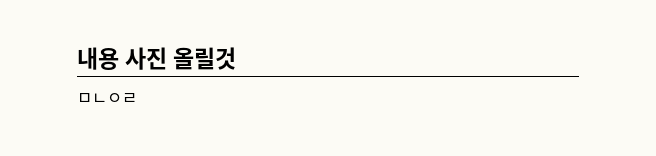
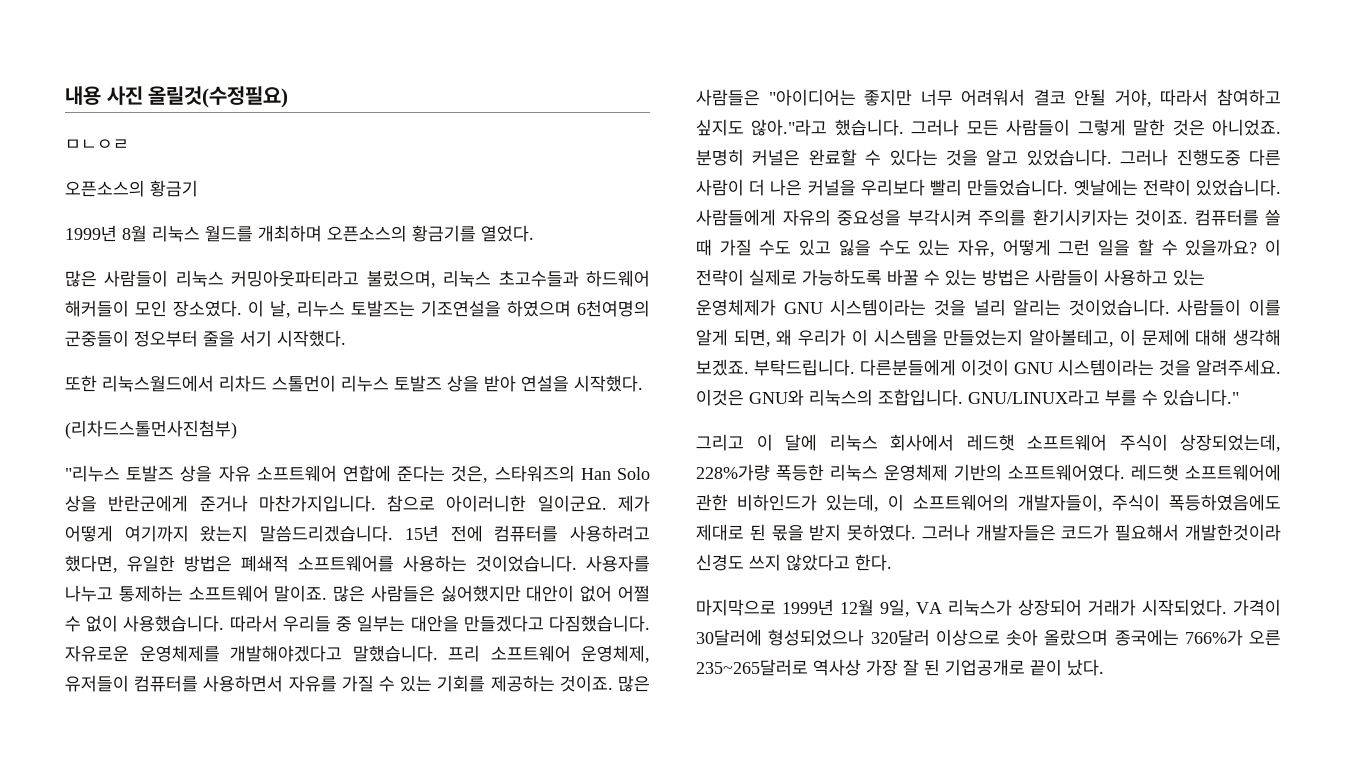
- 내용 사진 올릴것
+ 내용 사진 올릴것(수정필요)
+ 오픈소스의 황금기
+ 1999년 8월 리눅스 월드를 개최하며 오픈소스의 황금기를 열었다.
+ 많은 사람들이 리눅스 커밍아웃파티라고 불렀으며, 리눅스 초고수들과 하드웨어 해커들이 모인 장소였다. 이 날, 리누스 토발즈는 기조연설을 하였으며 6천여명의 군중들이 정오부터 줄을 서기 시작했다.
+ 또한 리눅스월드에서 리차드 스톨먼이 리누스 토발즈 상을 받아 연설을 시작했다.
+ (리차드스톨먼사진첨부)
+ "리누스 토발즈 상을 자유 소프트웨어 연합에 준다는 것은, 스타워즈의 Han Solo 상을 반란군에게 준거나 마찬가지입니다. 참으로 아이러니한 일이군요. 제가 어떻게 여기까지 왔는지 말씀드리겠습니다. 15년 전에 컴퓨터를 사용하려고 했다면, 유일한 방법은 폐쇄적 소프트웨어를 사용하는 것이었습니다. 사용자를 나누고 통제하는 소프트웨어 말이죠. 많은 사람들은 싫어했지만 대안이 없어 어쩔 수 없이 사용했습니다. 따라서 우리들 중 일부는 대안을 만들겠다고 다짐했습니다. 자유로운 운영체제를 개발해야겠다고 말했습니다. 프리 소프트웨어 운영체제, 유저들이 컴퓨터를 사용하면서 자유를 가질 수 있는 기회를 제공하는 것이죠. 많은 사람들은 "아이디어는 좋지만 너무 어려워서 결코 안될 거야, 따라서 참여하고 싶지도 않아."라고 했습니다. 그러나 모든 사람들이 그렇게 말한 것은 아니었죠. 분명히 커널은 완료할 수 있다는 것을 알고 있었습니다. 그러나 진행도중 다른 사람이 더 나은 커널을 우리보다 빨리 만들었습니다. 옛날에는 전략이 있었습니다. 사람들에게 자유의 중요성을 부각시켜 주의를 환기시키자는 것이죠. 컴퓨터를 쓸 때 가질 수도 있고 잃을 수도 있는 자유, 어떻게 그런 일을 할 수 있을까요? 이 전략이 실제로 가능하도록 바꿀 수 있는 방법은 사람들이 사용하고 있는 운영체제가 GNU 시스템이라는 것을 널리 알리는 것이었습니다. 사람들이 이를 알게 되면, 왜 우리가 이 시스템을 만들었는지 알아볼테고, 이 문제에 대해 생각해 보겠죠. 부탁드립니다. 다른분들에게 이것이 GNU 시스템이라는 것을 알려주세요. 이것은 GNU와 리눅스의 조합입니다. GNU/LINUX라고 부를 수 있습니다."
+ 그리고 이 달에 리눅스 회사에서 레드햇 소프트웨어 주식이 상장되었는데, 228%가량 폭등한 리눅스 운영체제 기반의 소프트웨어였다. 레드햇 소프트웨어에 관한 비하인드가 있는데, 이 소프트웨어의 개발자들이, 주식이 폭등하였음에도 제대로 된 몫을 받지 못하였다. 그러나 개발자들은 코드가 필요해서 개발한것이라 신경도 쓰지 않았다고 한다.
+ 마지막으로 1999년 12월 9일, VA 리눅스가 상장되어 거래가 시작되었다. 가격이 30달러에 형성되었으나 320달러 이상으로 솟아 올랐으며 종국에는 766%가 오른 235~265달러로 역사상 가장 잘 된 기업공개로 끝이 났다.

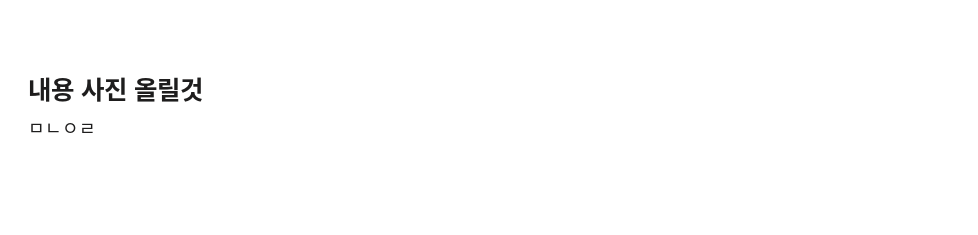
- 내용 사진 올릴것(수정필요)
+ 내용 사진 올릴것
- 오픈소스의 황금기
- 1999년 8월 리눅스 월드를 개최하며 오픈소스의 황금기를 열었다.
- 많은 사람들이 리눅스 커밍아웃파티라고 불렀으며, 리눅스 초고수들과 하드웨어 해커들이 모인 장소였다. 이 날, 리누스 토발즈는 기조연설을 하였으며 6천여명의 군중들이 정오부터 줄을 서기 시작했다.
- 또한 리눅스월드에서 리차드 스톨먼이 리누스 토발즈 상을 받아 연설을 시작했다.
- (리차드스톨먼사진첨부)
- "리누스 토발즈 상을 자유 소프트웨어 연합에 준다는 것은, 스타워즈의 Han Solo 상을 반란군에게 준거나 마찬가지입니다. 참으로 아이러니한 일이군요. 제가 어떻게 여기까지 왔는지 말씀드리겠습니다. 15년 전에 컴퓨터를 사용하려고 했다면, 유일한 방법은 폐쇄적 소프트웨어를 사용하는 것이었습니다. 사용자를 나누고 통제하는 소프트웨어 말이죠. 많은 사람들은 싫어했지만 대안이 없어 어쩔 수 없이 사용했습니다. 따라서 우리들 중 일부는 대안을 만들겠다고 다짐했습니다. 자유로운 운영체제를 개발해야겠다고 말했습니다. 프리 소프트웨어 운영체제, 유저들이 컴퓨터를 사용하면서 자유를 가질 수 있는 기회를 제공하는 것이죠. 많은 사람들은 "아이디어는 좋지만 너무 어려워서 결코 안될 거야, 따라서 참여하고 싶지도 않아."라고 했습니다. 그러나 모든 사람들이 그렇게 말한 것은 아니었죠. 분명히 커널은 완료할 수 있다는 것을 알고 있었습니다. 그러나 진행도중 다른 사람이 더 나은 커널을 우리보다 빨리 만들었습니다. 옛날에는 전략이 있었습니다. 사람들에게 자유의 중요성을 부각시켜 주의를 환기시키자는 것이죠. 컴퓨터를 쓸 때 가질 수도 있고 잃을 수도 있는 자유, 어떻게 그런 일을 할 수 있을까요? 이 전략이 실제로 가능하도록 바꿀 수 있는 방법은 사람들이 사용하고 있는 운영체제가 GNU 시스템이라는 것을 널리 알리는 것이었습니다. 사람들이 이를 알게 되면, 왜 우리가 이 시스템을 만들었는지 알아볼테고, 이 문제에 대해 생각해 보겠죠. 부탁드립니다. 다른분들에게 이것이 GNU 시스템이라는 것을 알려주세요. 이것은 GNU와 리눅스의 조합입니다. GNU/LINUX라고 부를 수 있습니다."
- 그리고 이 달에 리눅스 회사에서 레드햇 소프트웨어 주식이 상장되었는데, 228%가량 폭등한 리눅스 운영체제 기반의 소프트웨어였다. 레드햇 소프트웨어에 관한 비하인드가 있는데, 이 소프트웨어의 개발자들이, 주식이 폭등하였음에도 제대로 된 몫을 받지 못하였다. 그러나 개발자들은 코드가 필요해서 개발한것이라 신경도 쓰지 않았다고 한다.
- 마지막으로 1999년 12월 9일, VA 리눅스가 상장되어 거래가 시작되었다. 가격이 30달러에 형성되었으나 320달러 이상으로 솟아 올랐으며 종국에는 766%가 오른 235~265달러로 역사상 가장 잘 된 기업공개로 끝이 났다.

